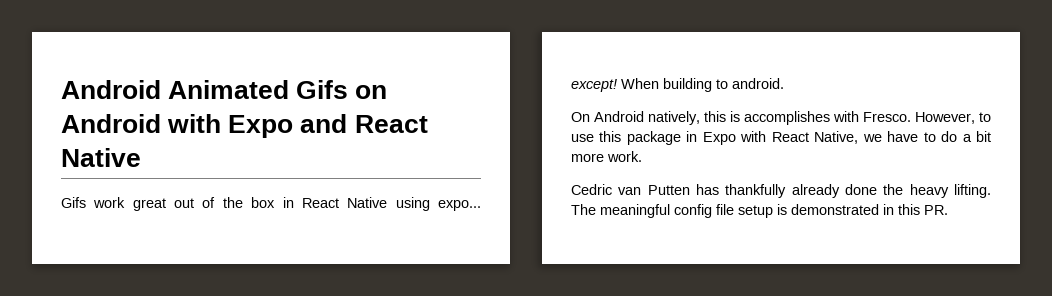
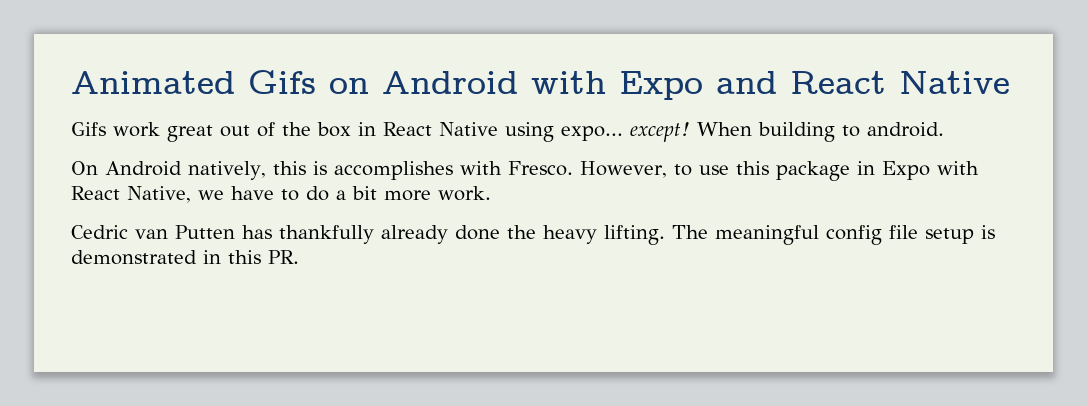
- Android Animated Gifs on Android with Expo and React Native
+ Animated Gifs on Android with Expo and React Native

